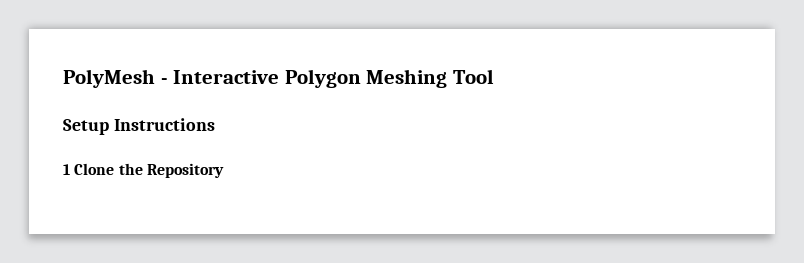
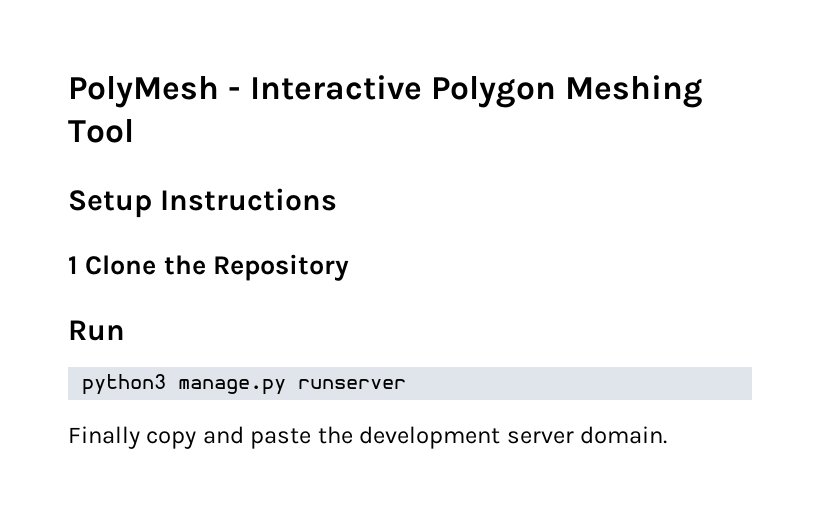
+ Run
+ python3 manage.py runserver
+ Finally copy and paste the development server domain.

